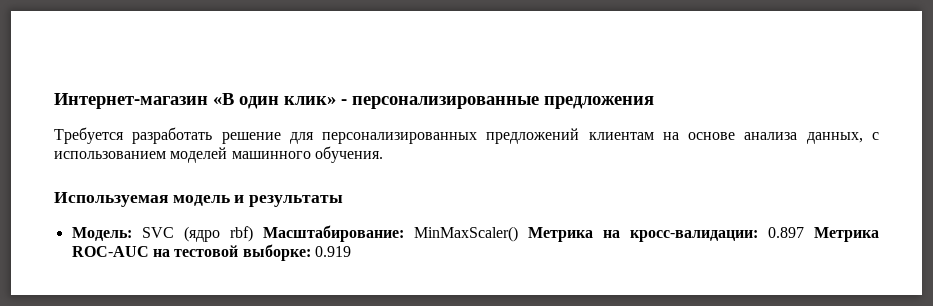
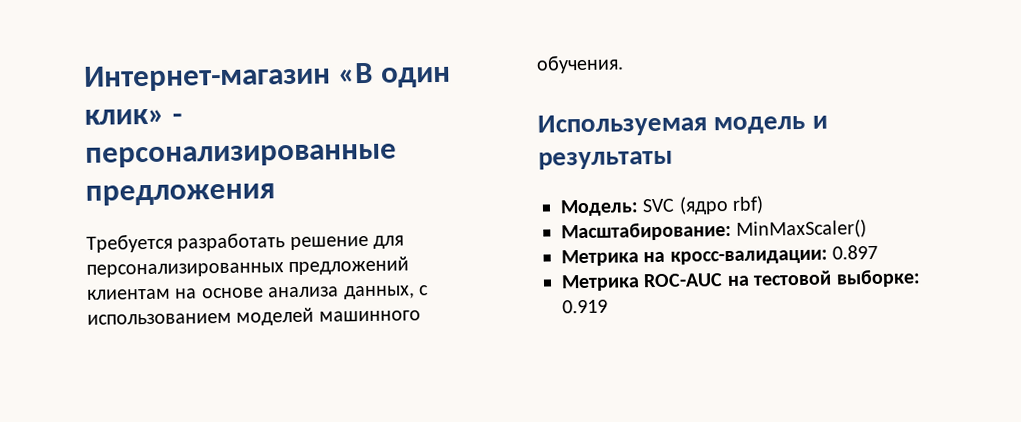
- Модель: SVC (ядро rbf) Масштабирование: MinMaxScaler() Метрика на кросс-валидации: 0.897 Метрика ROC-AUC на тестовой выборке: 0.919
+ Модель: SVC (ядро rbf)
+ Масштабирование: MinMaxScaler()
+ Метрика на кросс-валидации: 0.897
+ Метрика ROC-AUC на тестовой выборке: 0.919

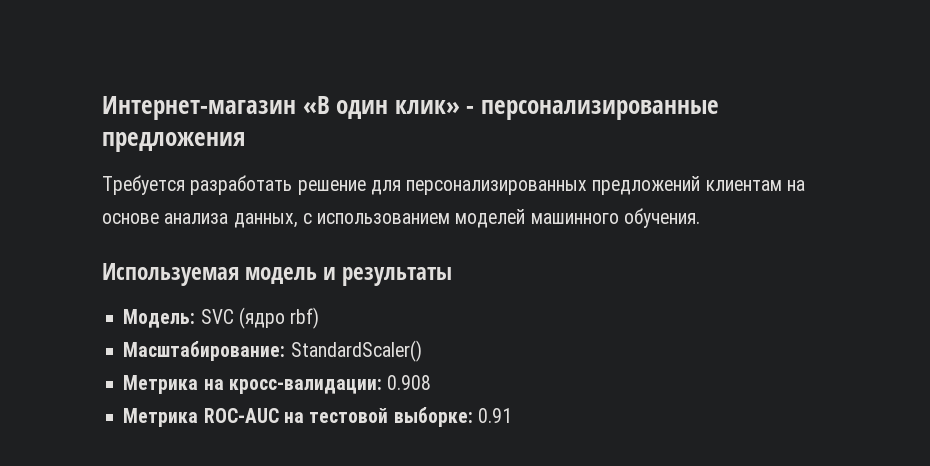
- Масштабирование: MinMaxScaler()
+ Масштабирование: StandardScaler()
- Метрика на кросс-валидации: 0.897
+ Метрика на кросс-валидации: 0.908
- Метрика ROC-AUC на тестовой выборке: 0.919
+ Метрика ROC-AUC на тестовой выборке: 0.91

